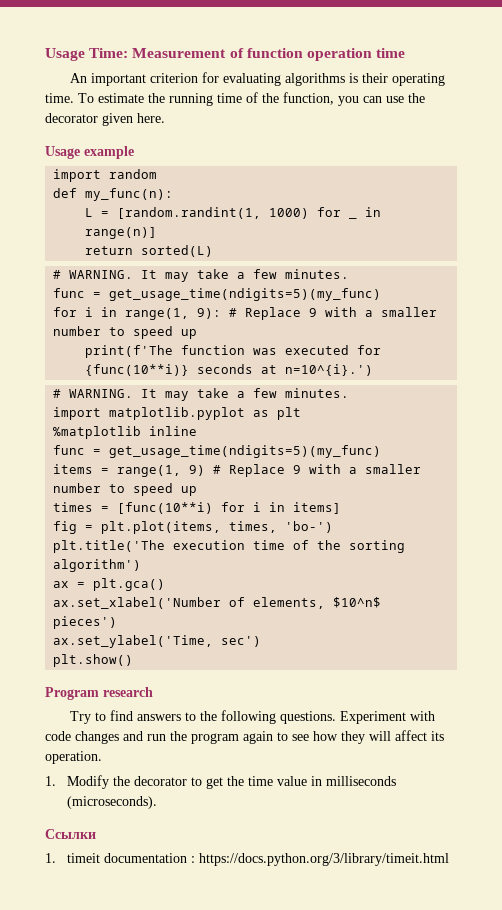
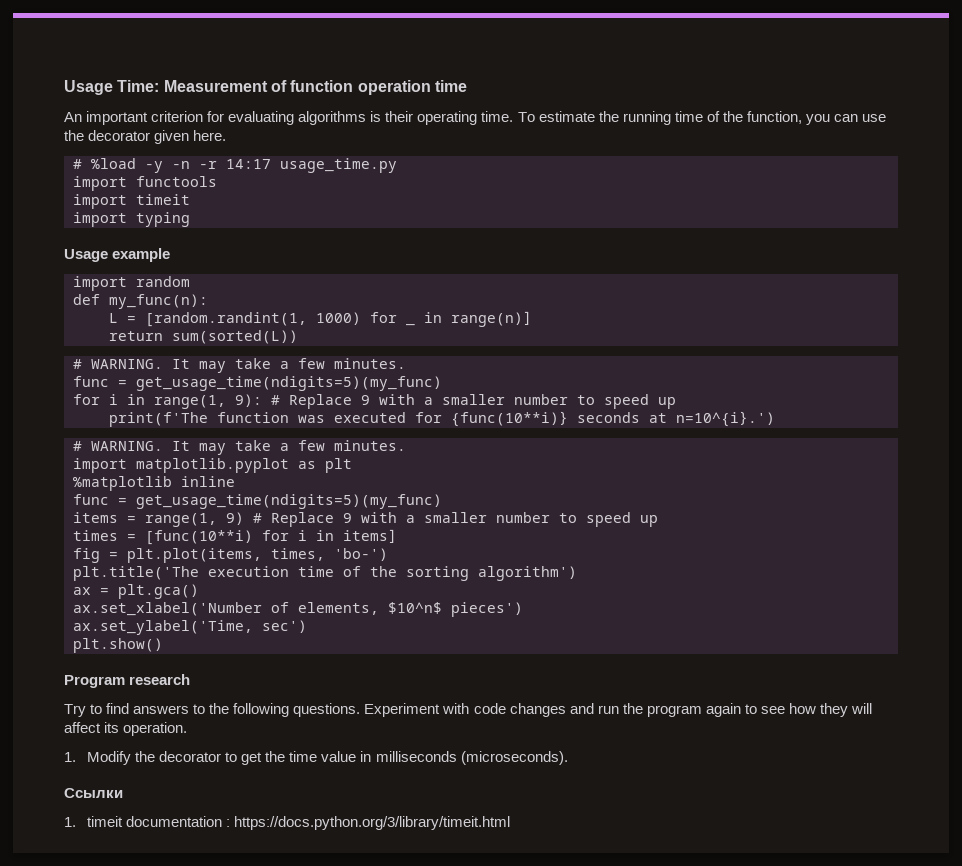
+ # %load -y -n -r 14:17 usage_time.py
+ import functools
+ import timeit
+ import typing
- return sorted(L)
+ return sum(sorted(L))

